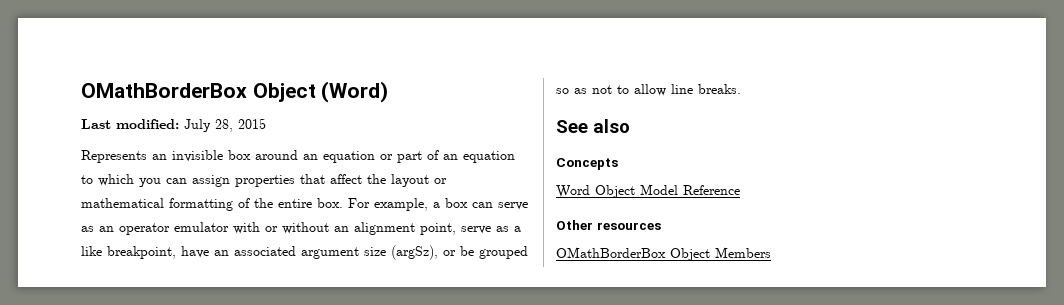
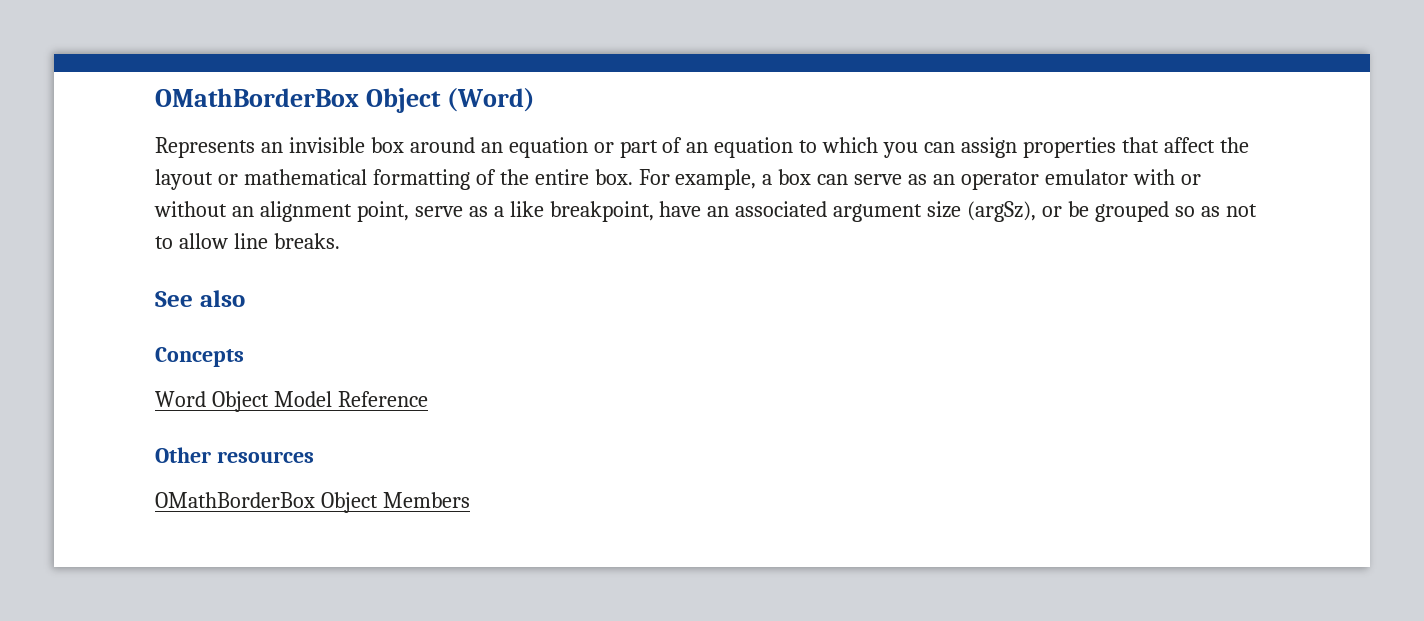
- Last modified: July 28, 2015

